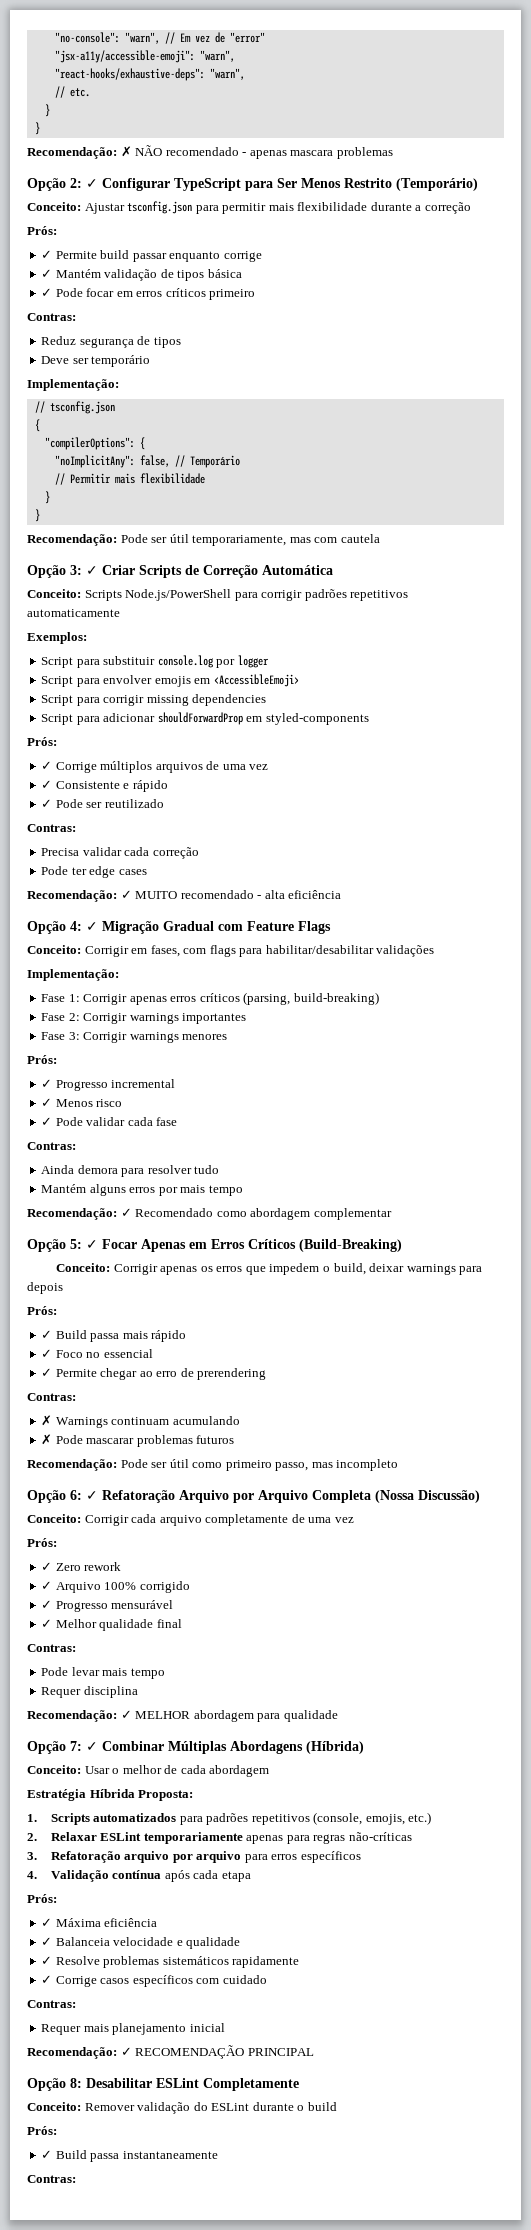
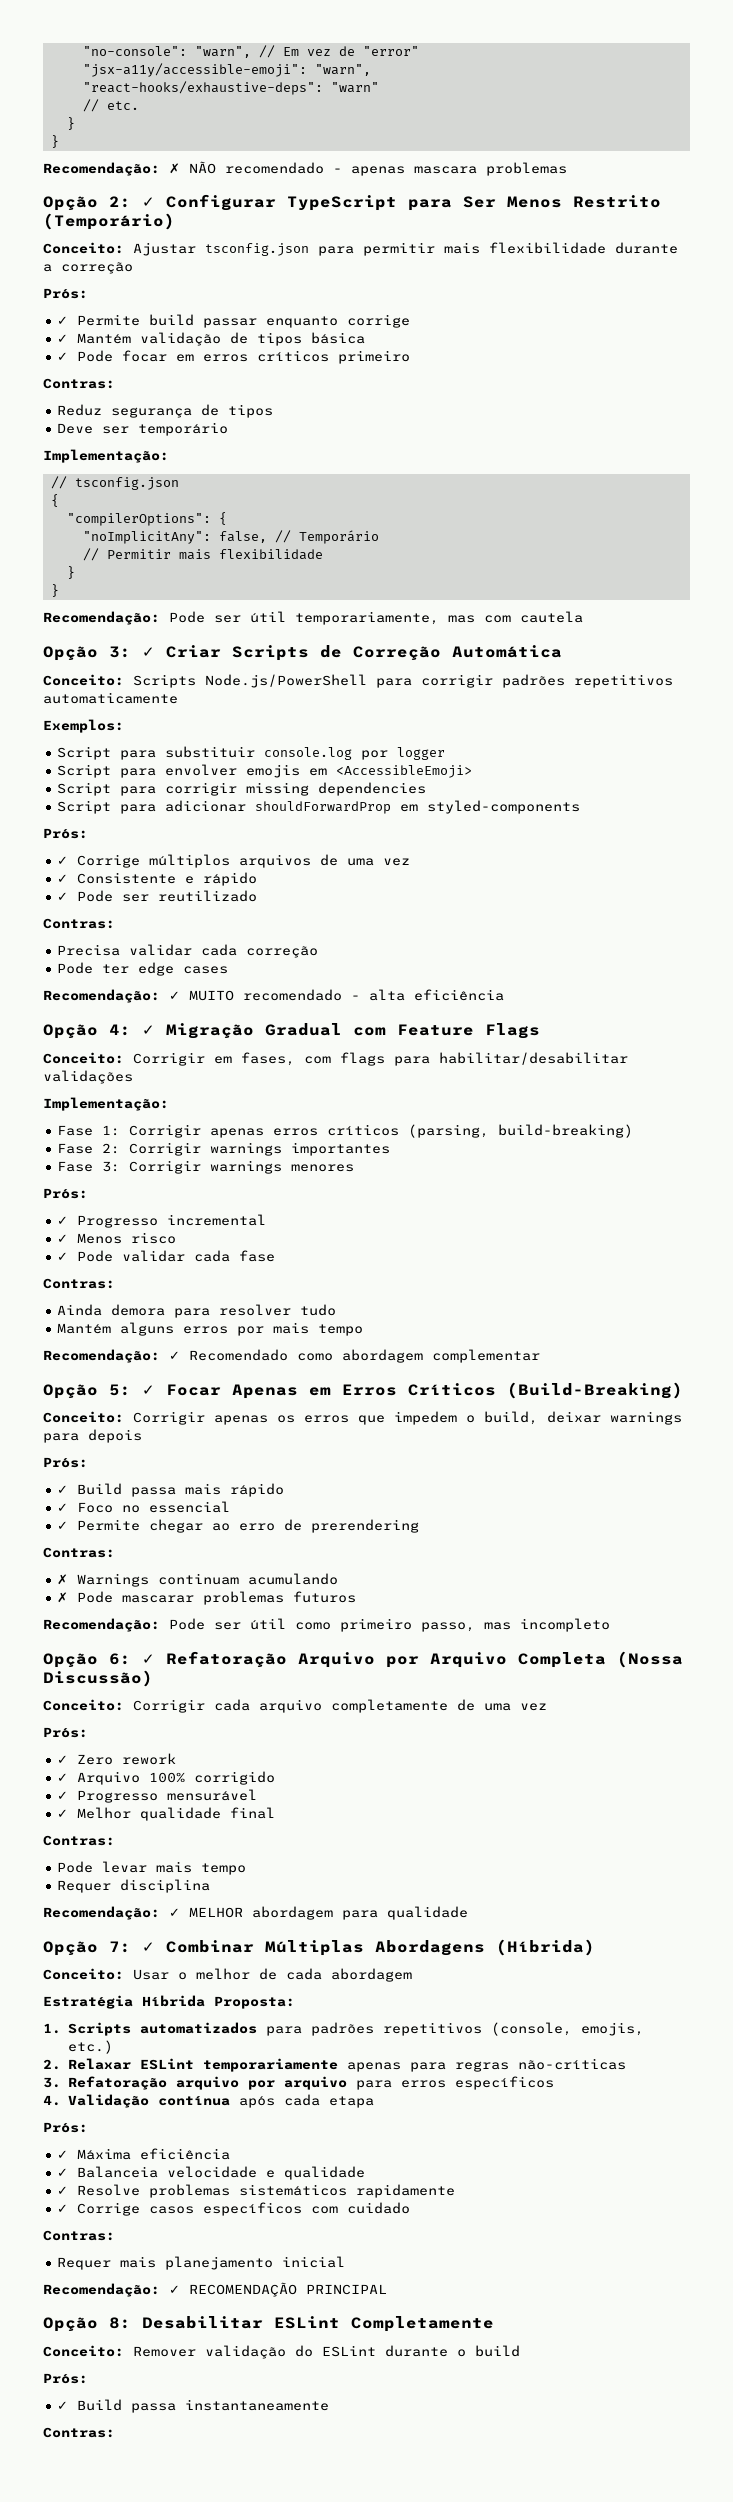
- "react-hooks/exhaustive-deps": "warn",
+ "react-hooks/exhaustive-deps": "warn"

